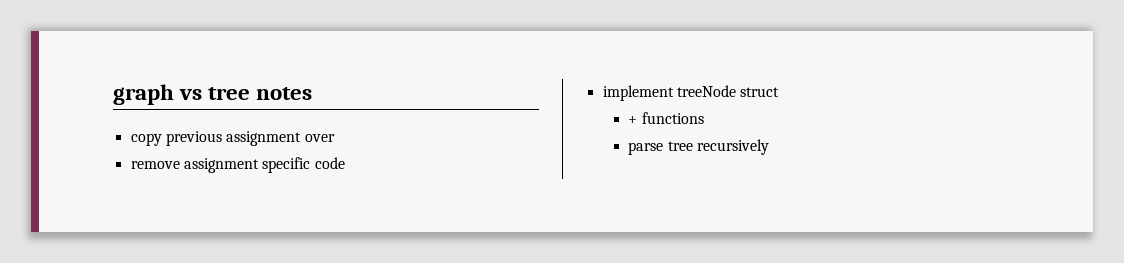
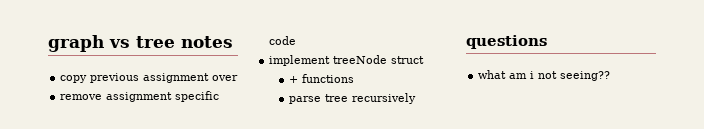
+ questions
+ what am i not seeing??

